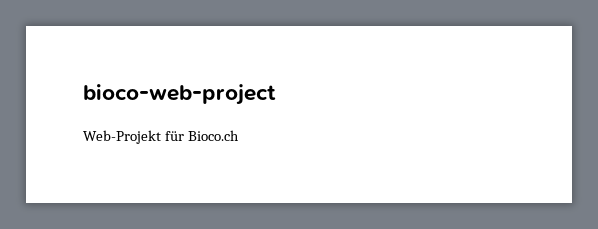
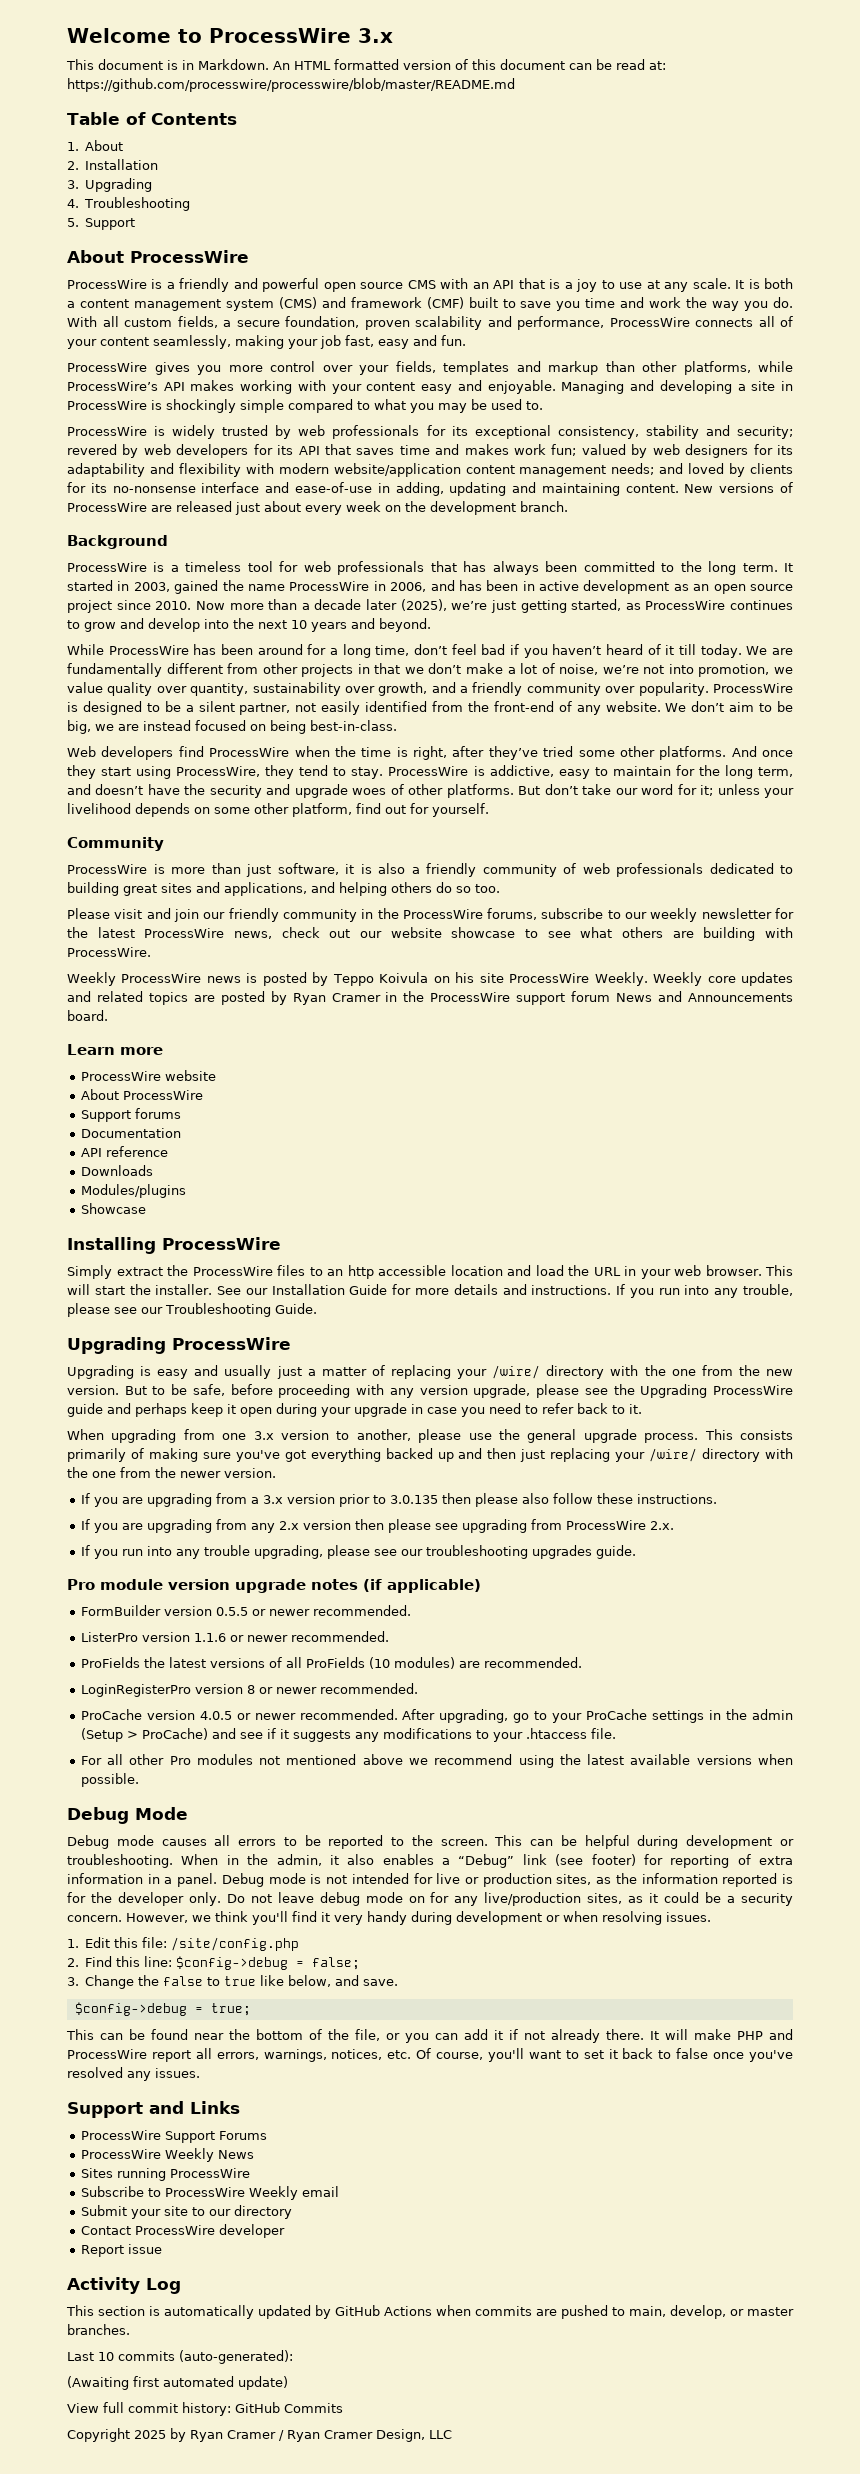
- bioco-web-project
- Web-Projekt für Bioco.ch
+ Welcome to ProcessWire 3.x
+ This document is in Markdown. An HTML formatted version of this document can be read at: https://github.com/processwire/processwire/blob/master/README.md
+ Table of Contents
+ 1. About
+ 2. Installation
+ 3. Upgrading
+ 4. Troubleshooting
+ 5. Support
+ About ProcessWire
+ ProcessWire is a friendly and powerful open source CMS with an API that is a joy to use at any scale. It is both a content management system (CMS) and framework (CMF) built to save you time and work the way you do. With all custom fields, a secure foundation, proven scalability and performance, ProcessWire connects all of your content seamlessly, making your job fast, easy and fun.
+ ProcessWire gives you more control over your fields, templates and markup than other platforms, while ProcessWire’s API makes working with your content easy and enjoyable. Managing and developing a site in ProcessWire is shockingly simple compared to what you may be used to.
+ ProcessWire is widely trusted by web professionals for its exceptional consistency, stability and security; revered by web developers for its API that saves time and makes work fun; valued by web designers for its adaptability and flexibility with modern website/application content management needs; and loved by clients for its no-nonsense interface and ease-of-use in adding, updating and maintaining content. New versions of ProcessWire are released just about every week on the development branch.
+ Background
+ ProcessWire is a timeless tool for web professionals that has always been committed to the long term. It started in 2003, gained the name ProcessWire in 2006, and has been in active development as an open source project since 2010. Now more than a decade later (2025), we’re just getting started, as ProcessWire continues to grow and develop into the next 10 years and beyond.
+ While ProcessWire has been around for a long time, don’t feel bad if you haven’t heard of it till today. We are fundamentally different from other projects in that we don’t make a lot of noise, we’re not into promotion, we value quality over quantity, sustainability over growth, and a friendly community over popularity. ProcessWire is designed to be a silent partner, not easily identified from the front-end of any website. We don’t aim to be big, we are instead focused on being best-in-class.
+ Web developers find ProcessWire when the time is right, after they’ve tried some other platforms. And once they start using ProcessWire, they tend to stay. ProcessWire is addictive, easy to maintain for the long term, and doesn’t have the security and upgrade woes of other platforms. But don’t take our word for it; unless your livelihood depends on some other platform, find out for yourself.
+ Community
+ ProcessWire is more than just software, it is also a friendly community of web professionals dedicated to building great sites and applications, and helping others do so too.
+ Please visit and join our friendly community in the ProcessWire forums, subscribe to our weekly newsletter for the latest ProcessWire news, check out our website showcase to see what others are building with ProcessWire.
+ Weekly ProcessWire news is posted by Teppo Koivula on his site ProcessWire Weekly. Weekly core updates and related topics are posted by Ryan Cramer in the ProcessWire support forum News and Announcements board.
+ Learn more
+ ProcessWire website
+ About ProcessWire
+ Support forums
+ Documentation
+ API reference
+ Downloads
+ Modules/plugins
+ Showcase
+ Installing ProcessWire
+ Simply extract the ProcessWire files to an http accessible location and load the URL in your web browser. This will start the installer. See our Installation Guide for more details and instructions. If you run into any trouble, please see our Troubleshooting Guide.
+ Upgrading ProcessWire
+ Upgrading is easy and usually just a matter of replacing your /wire/ directory with the one from the new version. But to be safe, before proceeding with any version upgrade, please see the Upgrading ProcessWire guide and perhaps keep it open during your upgrade in case you need to refer back to it.
+ When upgrading from one 3.x version to another, please use the general upgrade process. This consists primarily of making sure you've got everything backed up and then just replacing your /wire/ directory with the one from the newer version.
+ If you are upgrading from a 3.x version prior to 3.0.135 then please also follow these instructions.
+ If you are upgrading from any 2.x version then please see upgrading from ProcessWire 2.x.
+ If you run into any trouble upgrading, please see our troubleshooting upgrades guide.
+ Pro module version upgrade notes (if applicable)
+ FormBuilder version 0.5.5 or newer recommended.
+ ListerPro version 1.1.6 or newer recommended.
+ ProFields the latest versions of all ProFields (10 modules) are recommended.
+ LoginRegisterPro version 8 or newer recommended.
+ ProCache version 4.0.5 or newer recommended. After upgrading, go to your ProCache settings in the admin (Setup > ProCache) and see if it suggests any modifications to your .htaccess file.
+ For all other Pro modules not mentioned above we recommend using the latest available versions when possible.
+ Debug Mode
+ Debug mode causes all errors to be reported to the screen. This can be helpful during development or troubleshooting. When in the admin, it also enables a “Debug” link (see footer) for reporting of extra information in a panel. Debug mode is not intended for live or production sites, as the information reported is for the developer only. Do not leave debug mode on for any live/production sites, as it could be a security concern. However, we think you'll find it very handy during development or when resolving issues.
+ 1. Edit this file: /site/config.php
+ 2. Find this line: $config->debug = false;
+ 3. Change the false to true like below, and save.
+ $config->debug = true;
+ This can be found near the bottom of the file, or you can add it if not already there. It will make PHP and ProcessWire report all errors, warnings, notices, etc. Of course, you'll want to set it back to false once you've resolved any issues.
+ Support and Links
+ ProcessWire Support Forums
+ ProcessWire Weekly News
+ Sites running ProcessWire
+ Subscribe to ProcessWire Weekly email
+ Submit your site to our directory
+ Contact ProcessWire developer
+ Report issue
+ Activity Log
+ This section is automatically updated by GitHub Actions when commits are pushed to main, develop, or master branches.
+ Last 10 commits (auto-generated):
+ (Awaiting first automated update)
+ View full commit history: GitHub Commits
+ Copyright 2025 by Ryan Cramer / Ryan Cramer Design, LLC

